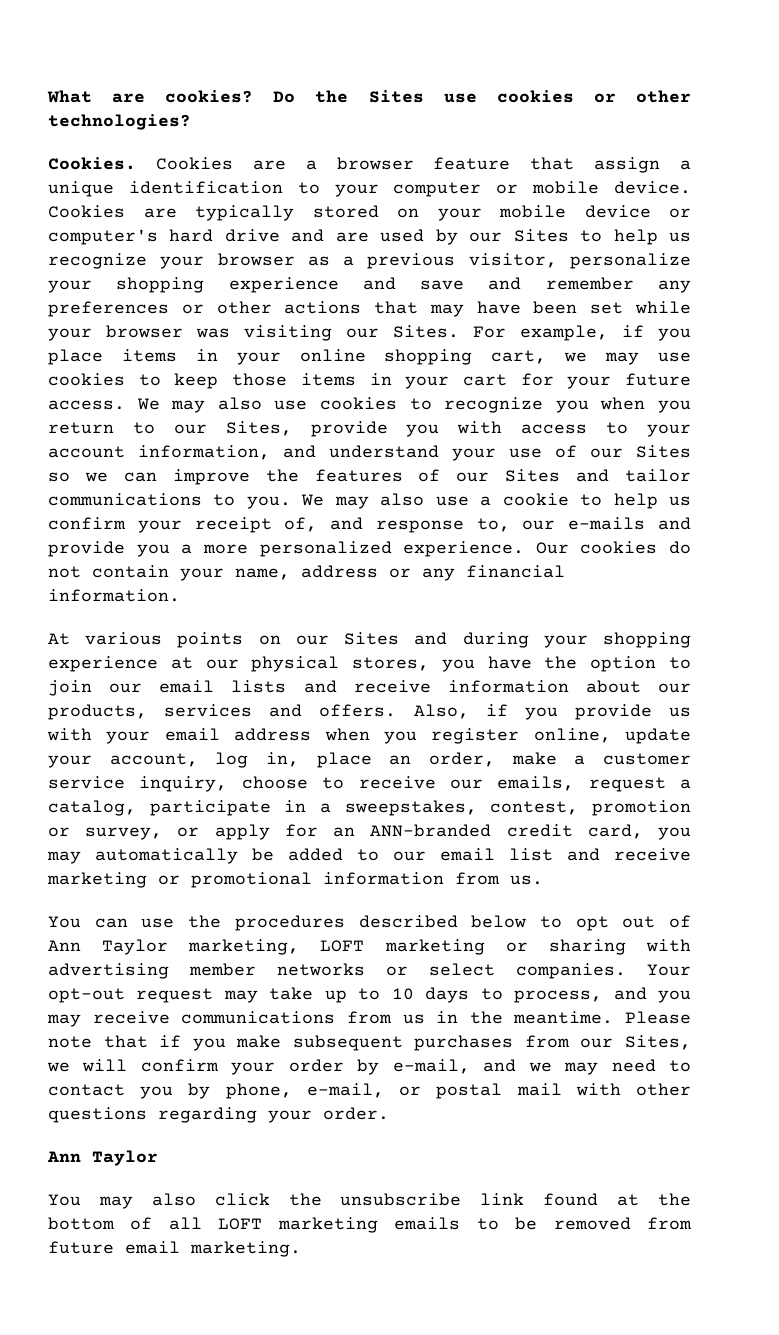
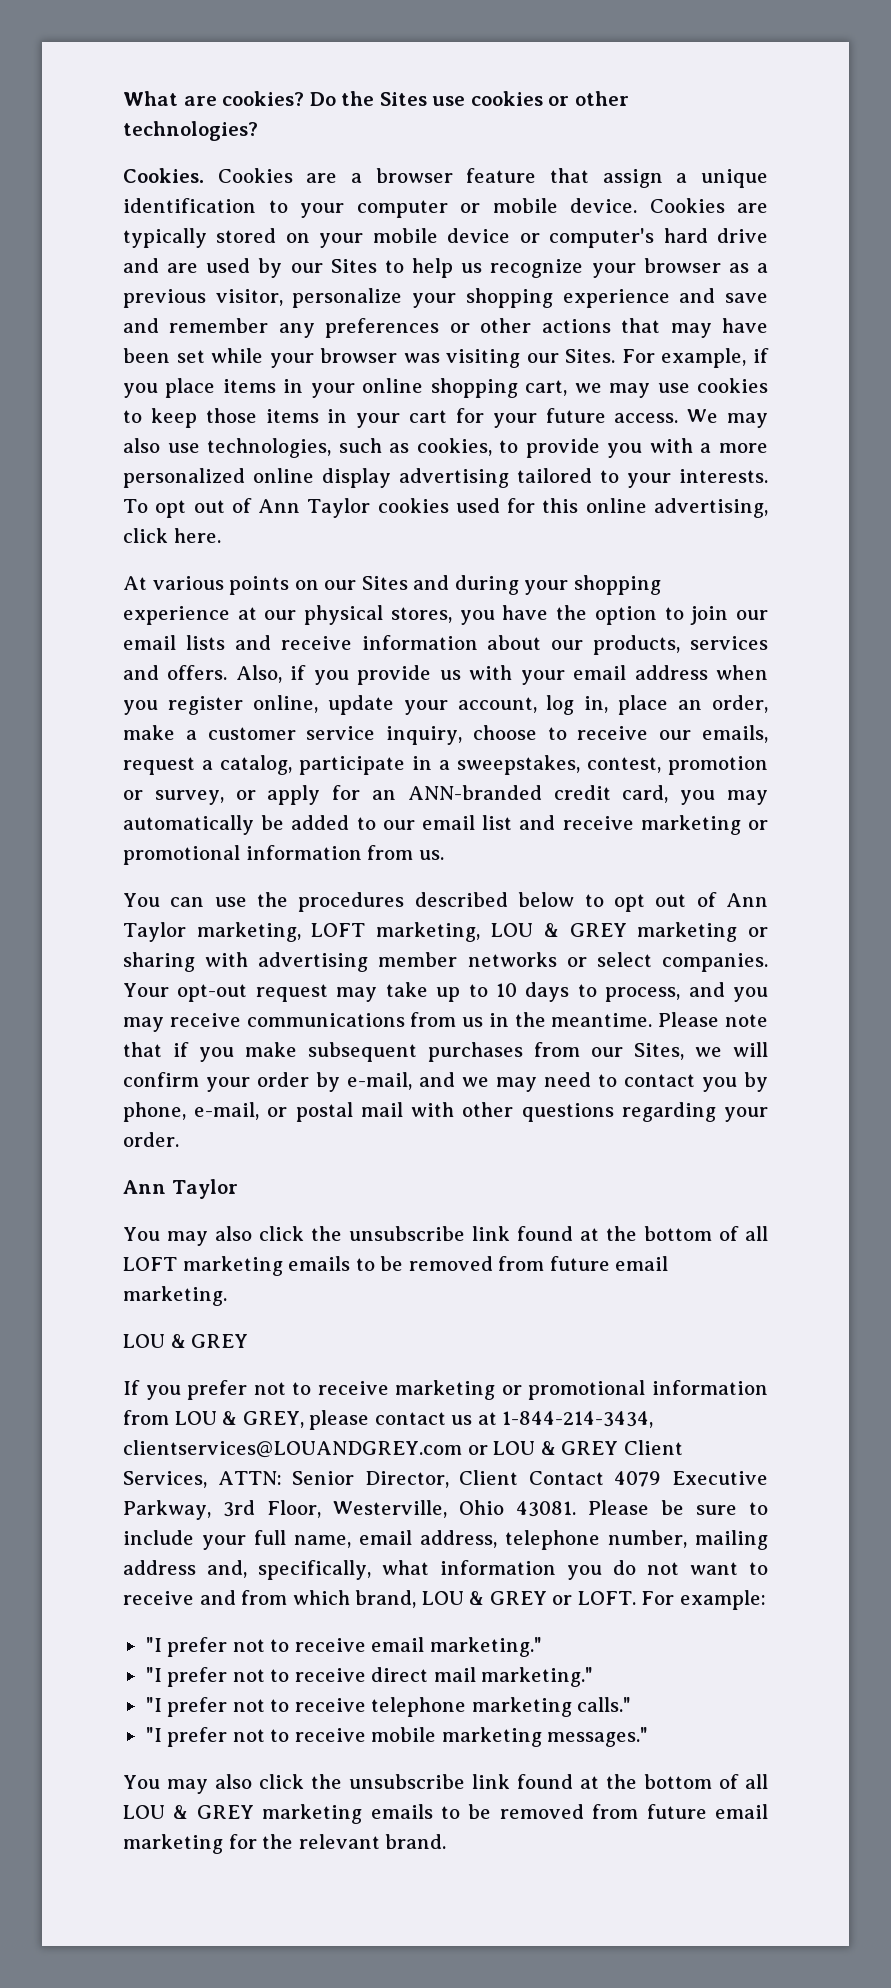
- We may also use cookies to recognize you when you return to our Sites, provide you with access to your account information, and understand your use of our Sites so we can improve the features of our Sites and tailor communications to you. We may also use a cookie to help us confirm your receipt of, and response to, our e-mails and provide you a more personalized experience. Our cookies do not contain your name, address or any financial information.
+ We may also use technologies, such as cookies, to provide you with a more personalized online display advertising tailored to your interests. To opt out of Ann Taylor cookies used for this online advertising, click here.
- You can use the procedures described below to opt out of Ann Taylor marketing, LOFT marketing or sharing with advertising member networks or select companies.
+ You can use the procedures described below to opt out of Ann Taylor marketing, LOFT marketing, LOU & GREY marketing or sharing with advertising member networks or select companies.
  You may also click the unsubscribe link found at the bottom of all LOFT marketing emails to be removed from future email marketing.
+ LOU & GREY
+ If you prefer not to receive marketing or promotional information from LOU & GREY, please contact us at 1-844-214-3434, clientservices@LOUANDGREY.com or LOU & GREY Client Services, ATTN: Senior Director, Client Contact 4079 Executive Parkway, 3rd Floor, Westerville, Ohio 43081. Please be sure to include your full name, email address, telephone number, mailing address and, specifically, what information you do not want to receive and from which brand, LOU & GREY or LOFT. For example:
+ "I prefer not to receive email marketing."
+ "I prefer not to receive direct mail marketing."
+ "I prefer not to receive telephone marketing calls."
+ "I prefer not to receive mobile marketing messages."
+ You may also click the unsubscribe link found at the bottom of all LOU & GREY marketing emails to be removed from future email marketing for the relevant brand.

